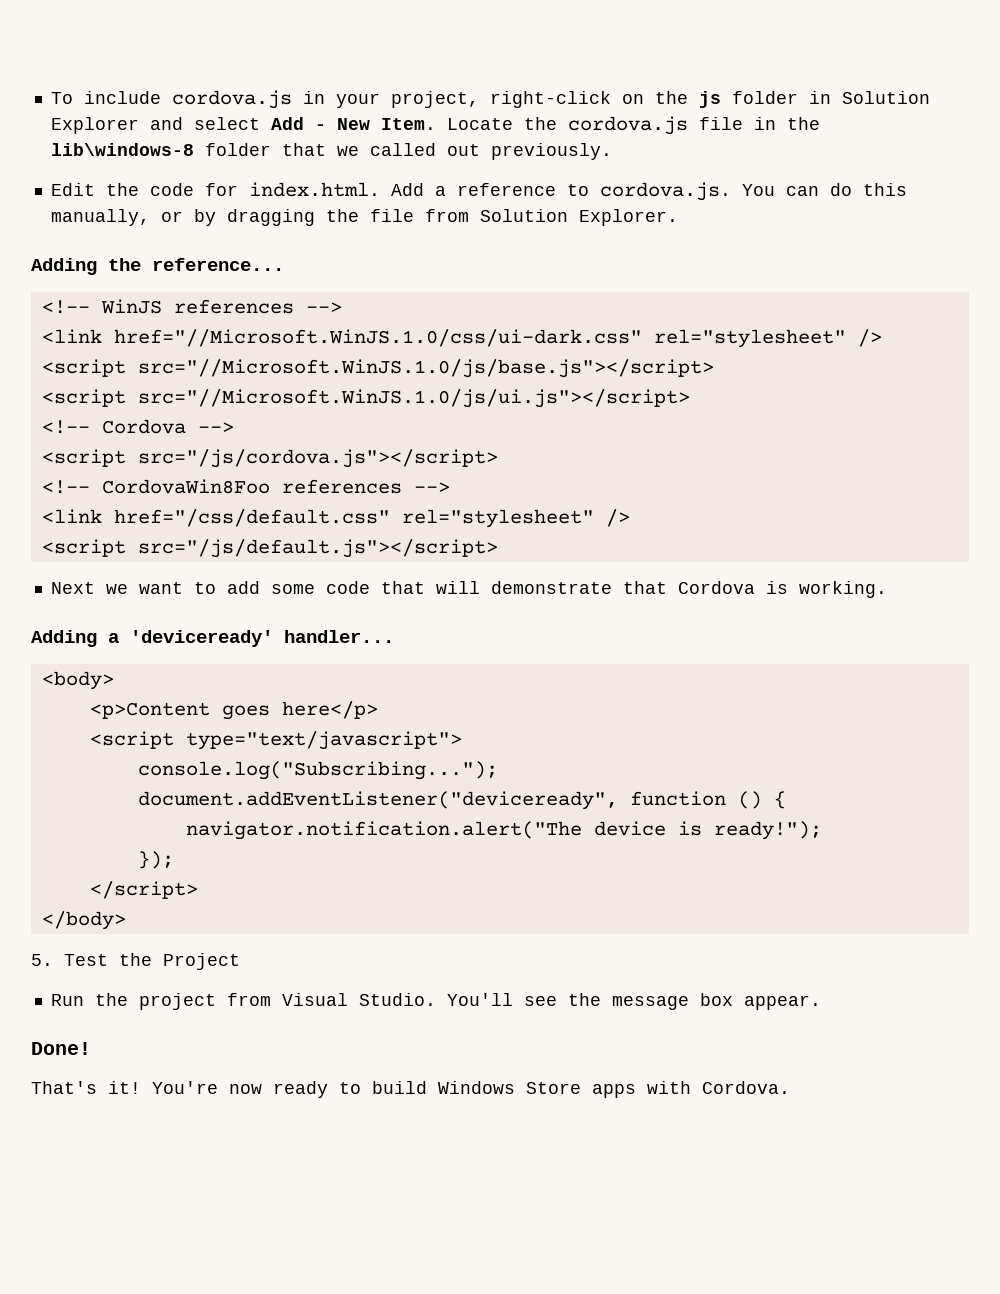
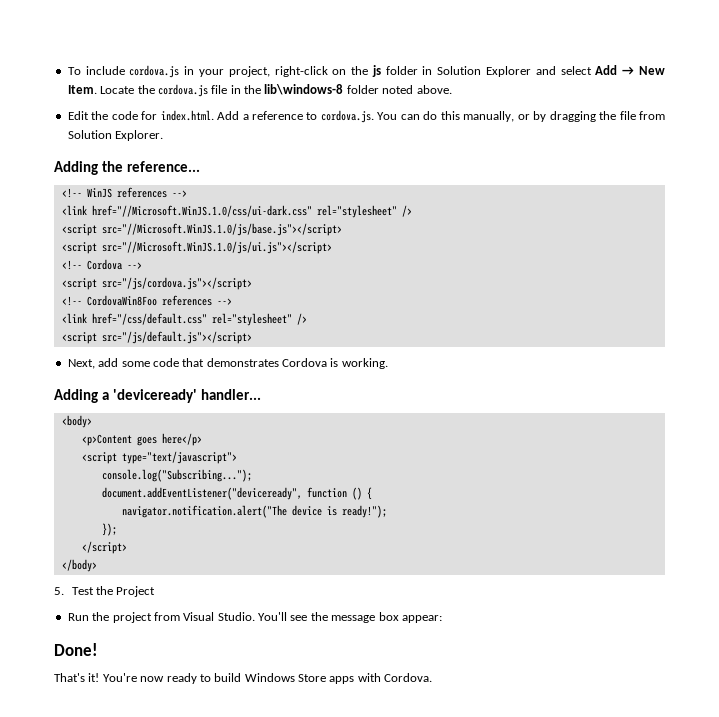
- To include cordova.js in your project, right-click on the js folder in Solution Explorer and select Add - New Item.
+ To include cordova.js in your project, right-click on the js folder in Solution Explorer and select Add → New Item.
- Locate the cordova.js file in the lib\windows-8 folder that we called out previously.
+ Locate the cordova.js file in the lib\windows-8 folder noted above.
- Next we want to add some code that will demonstrate that Cordova is working.
+ Next, add some code that demonstrates Cordova is working.
- You'll see the message box appear.
+ You'll see the message box appear:

